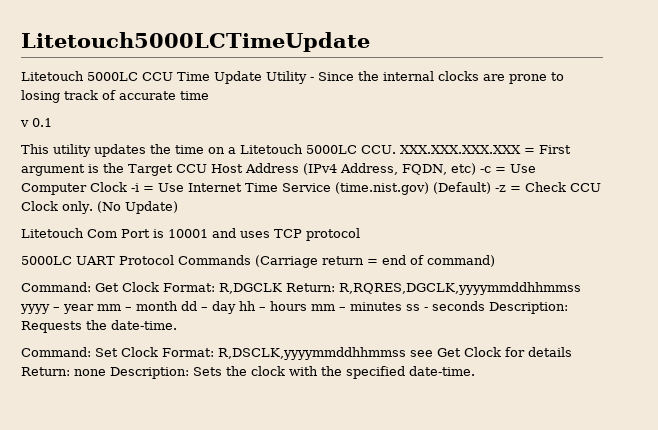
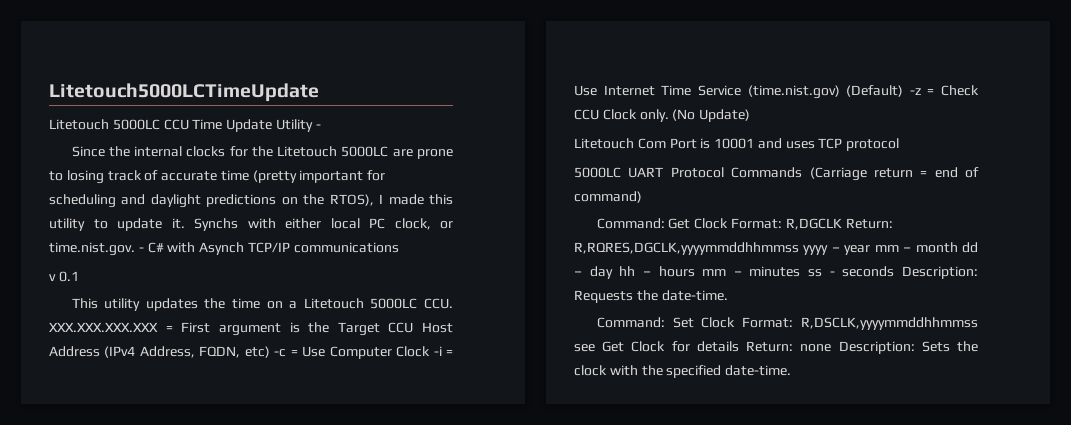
- Litetouch 5000LC CCU Time Update Utility - Since the internal clocks are prone to losing track of accurate time
+ Litetouch 5000LC CCU Time Update Utility -
+ Since the internal clocks for the Litetouch 5000LC are prone to losing track of accurate time (pretty important for scheduling and daylight predictions on the RTOS), I made this utility to update it. Synchs with either local PC clock, or time.nist.gov. - C# with Asynch TCP/IP communications

